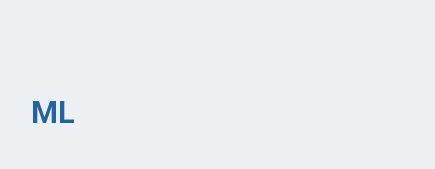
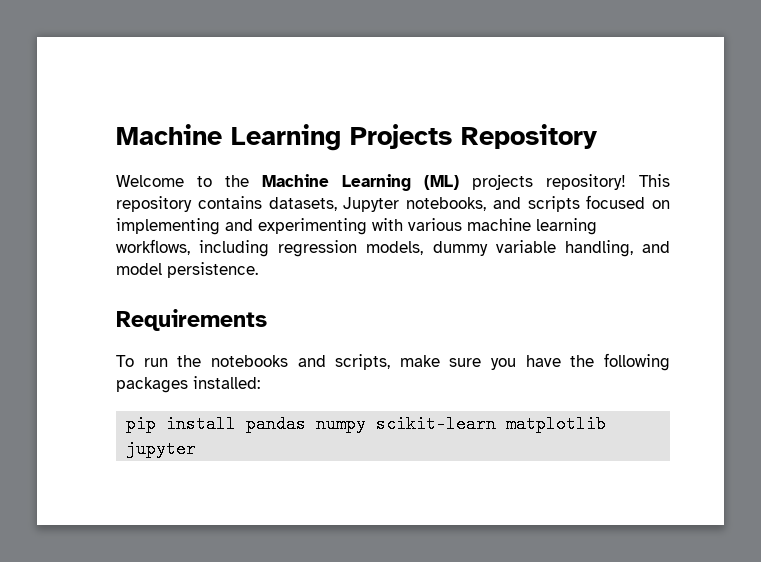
- ML
+ Machine Learning Projects Repository
+ Welcome to the Machine Learning (ML) projects repository! This repository contains datasets, Jupyter notebooks, and scripts focused on implementing and experimenting with various machine learning workflows, including regression models, dummy variable handling, and model persistence.
+ Requirements
+ To run the notebooks and scripts, make sure you have the following packages installed:
+ pip install pandas numpy scikit-learn matplotlib jupyter

